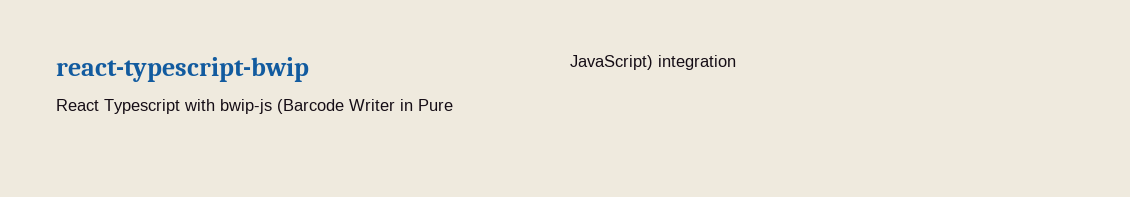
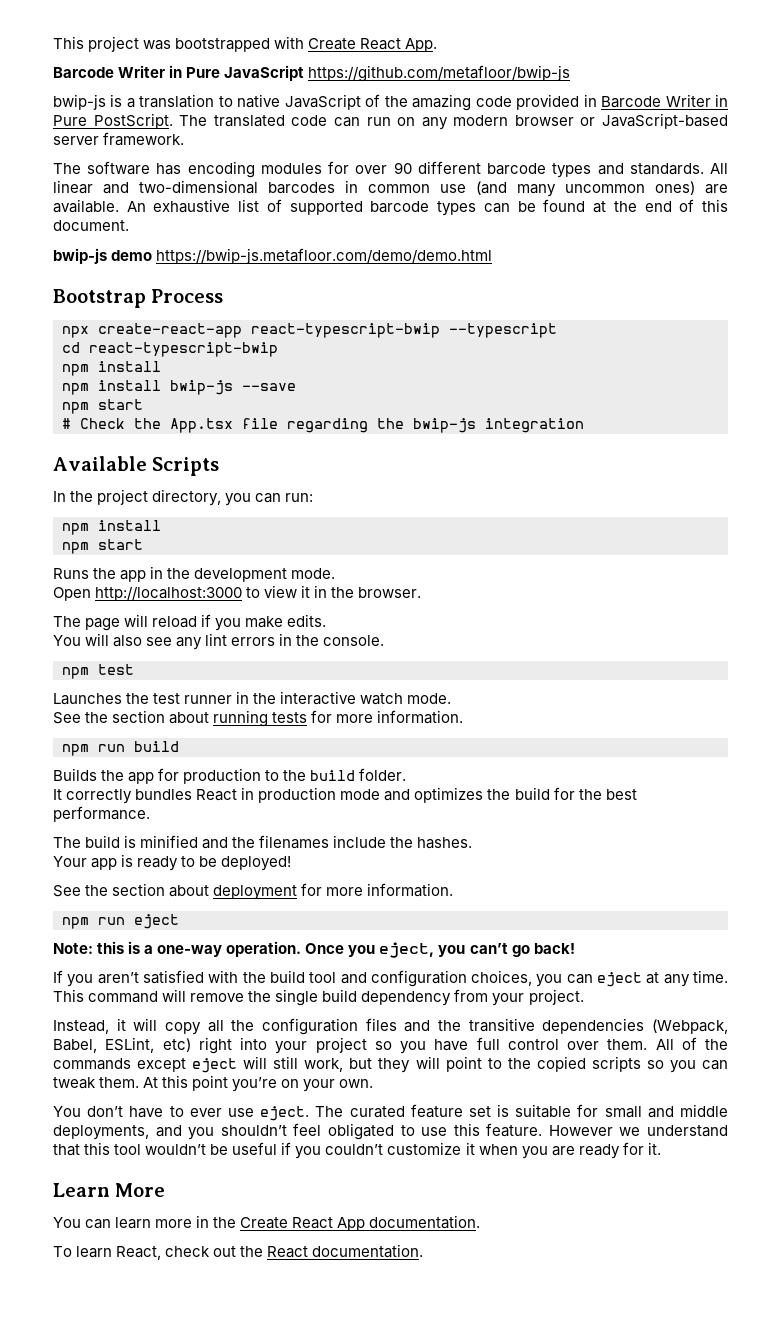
- react-typescript-bwip
- React Typescript with bwip-js (Barcode Writer in Pure JavaScript) integration
+ This project was bootstrapped with Create React App.
+ Barcode Writer in Pure JavaScript https://github.com/metafloor/bwip-js
+ bwip-js is a translation to native JavaScript of the amazing code provided in Barcode Writer in Pure PostScript. The translated code can run on any modern browser or JavaScript-based server framework.
+ The software has encoding modules for over 90 different barcode types and standards. All linear and two-dimensional barcodes in common use (and many uncommon ones) are available. An exhaustive list of supported barcode types can be found at the end of this document.
+ bwip-js demo https://bwip-js.metafloor.com/demo/demo.html
+ Bootstrap Process
+ npx create-react-app react-typescript-bwip --typescript
+ cd react-typescript-bwip
+ npm install
+ npm install bwip-js --save
+ npm start
+ # Check the App.tsx file regarding the bwip-js integration
+ Available Scripts
+ In the project directory, you can run:
+ npm install
+ npm start
+ Runs the app in the development mode.
+ Open http://localhost:3000 to view it in the browser.
+ The page will reload if you make edits.
+ You will also see any lint errors in the console.
+ npm test
+ Launches the test runner in the interactive watch mode.
+ See the section about running tests for more information.
+ npm run build
+ Builds the app for production to the build folder.
+ It correctly bundles React in production mode and optimizes the build for the best performance.
+ The build is minified and the filenames include the hashes.
+ Your app is ready to be deployed!
+ See the section about deployment for more information.
+ npm run eject
+ Note: this is a one-way operation. Once you eject, you can’t go back!
+ If you aren’t satisfied with the build tool and configuration choices, you can eject at any time. This command will remove the single build dependency from your project.
+ Instead, it will copy all the configuration files and the transitive dependencies (Webpack, Babel, ESLint, etc) right into your project so you have full control over them. All of the commands except eject will still work, but they will point to the copied scripts so you can tweak them. At this point you’re on your own.
+ You don’t have to ever use eject. The curated feature set is suitable for small and middle deployments, and you shouldn’t feel obligated to use this feature. However we understand that this tool wouldn’t be useful if you couldn’t customize it when you are ready for it.
+ Learn More
+ You can learn more in the Create React App documentation.
+ To learn React, check out the React documentation.

